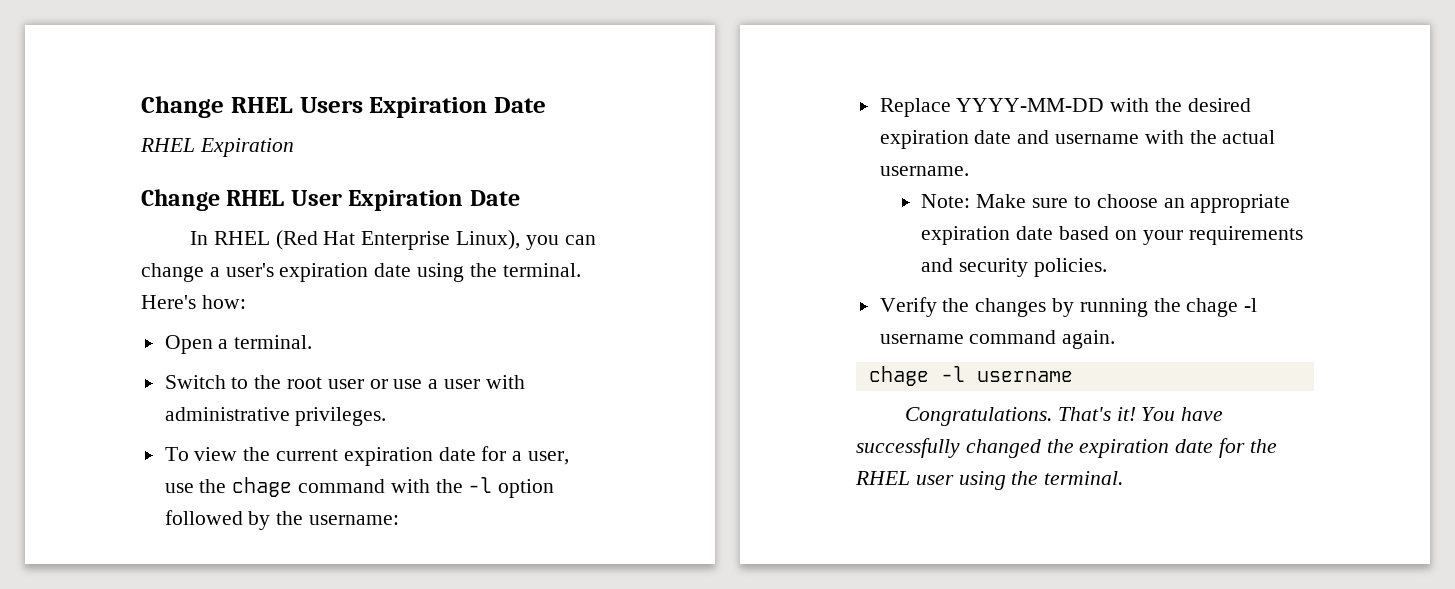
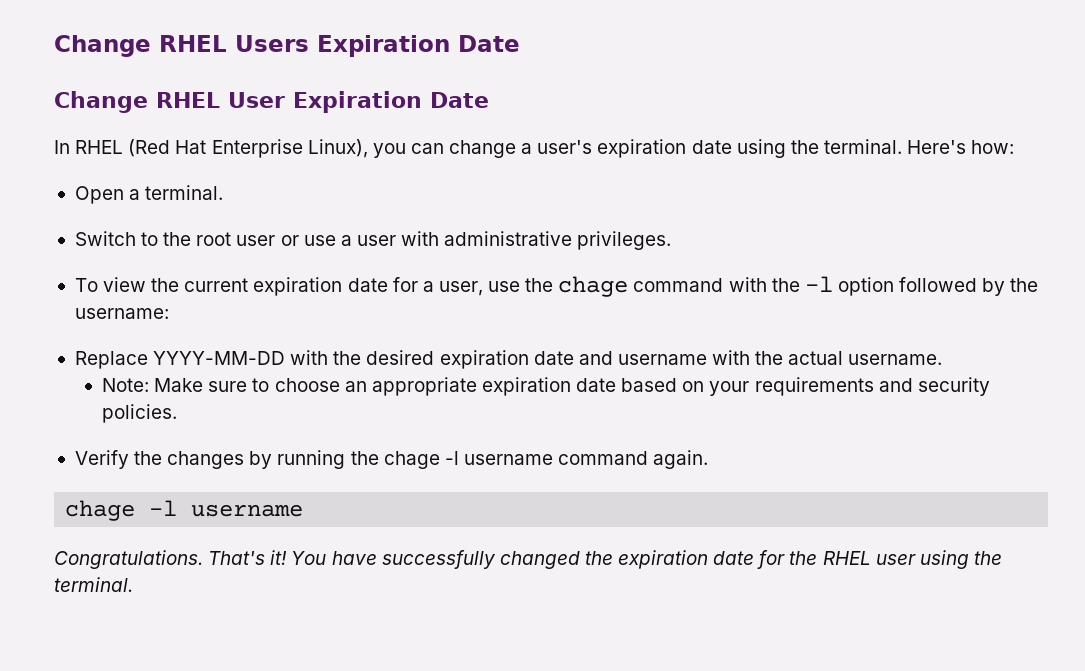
- RHEL Expiration

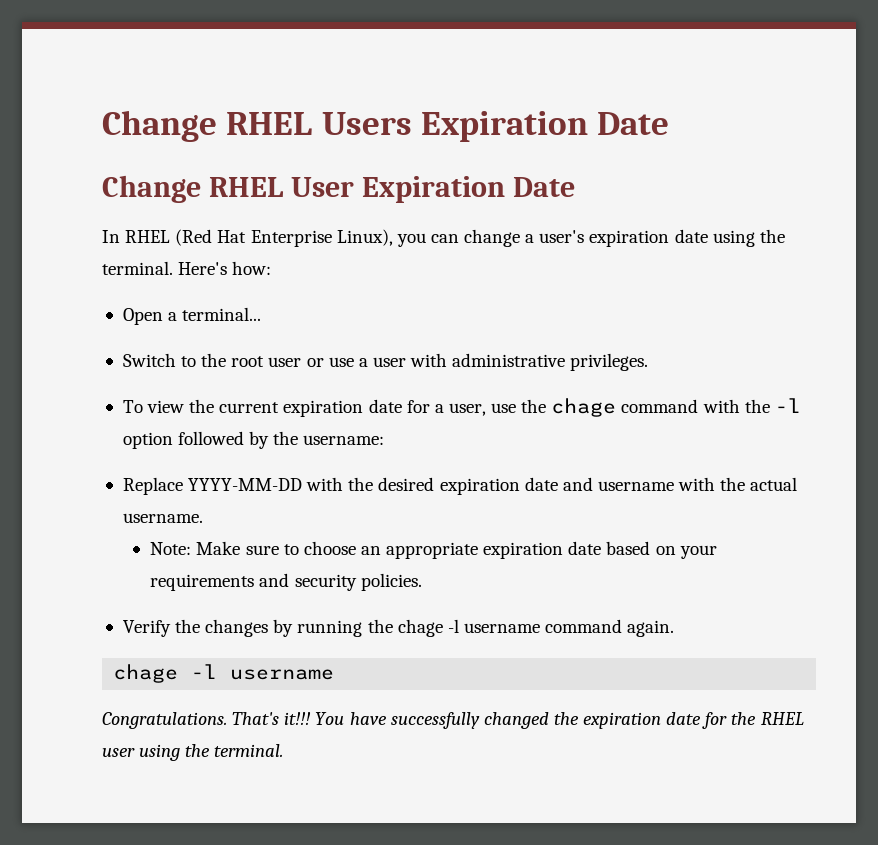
- Open a terminal.
+ Open a terminal...
- That's it!
+ That's it!!!

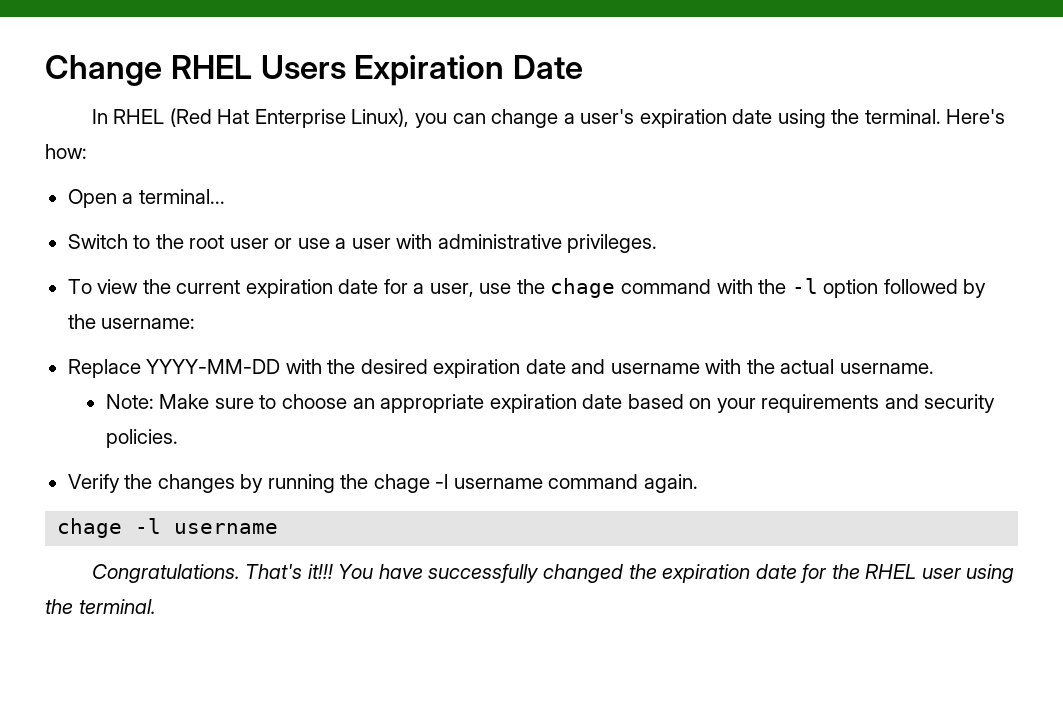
- Change RHEL User Expiration Date

